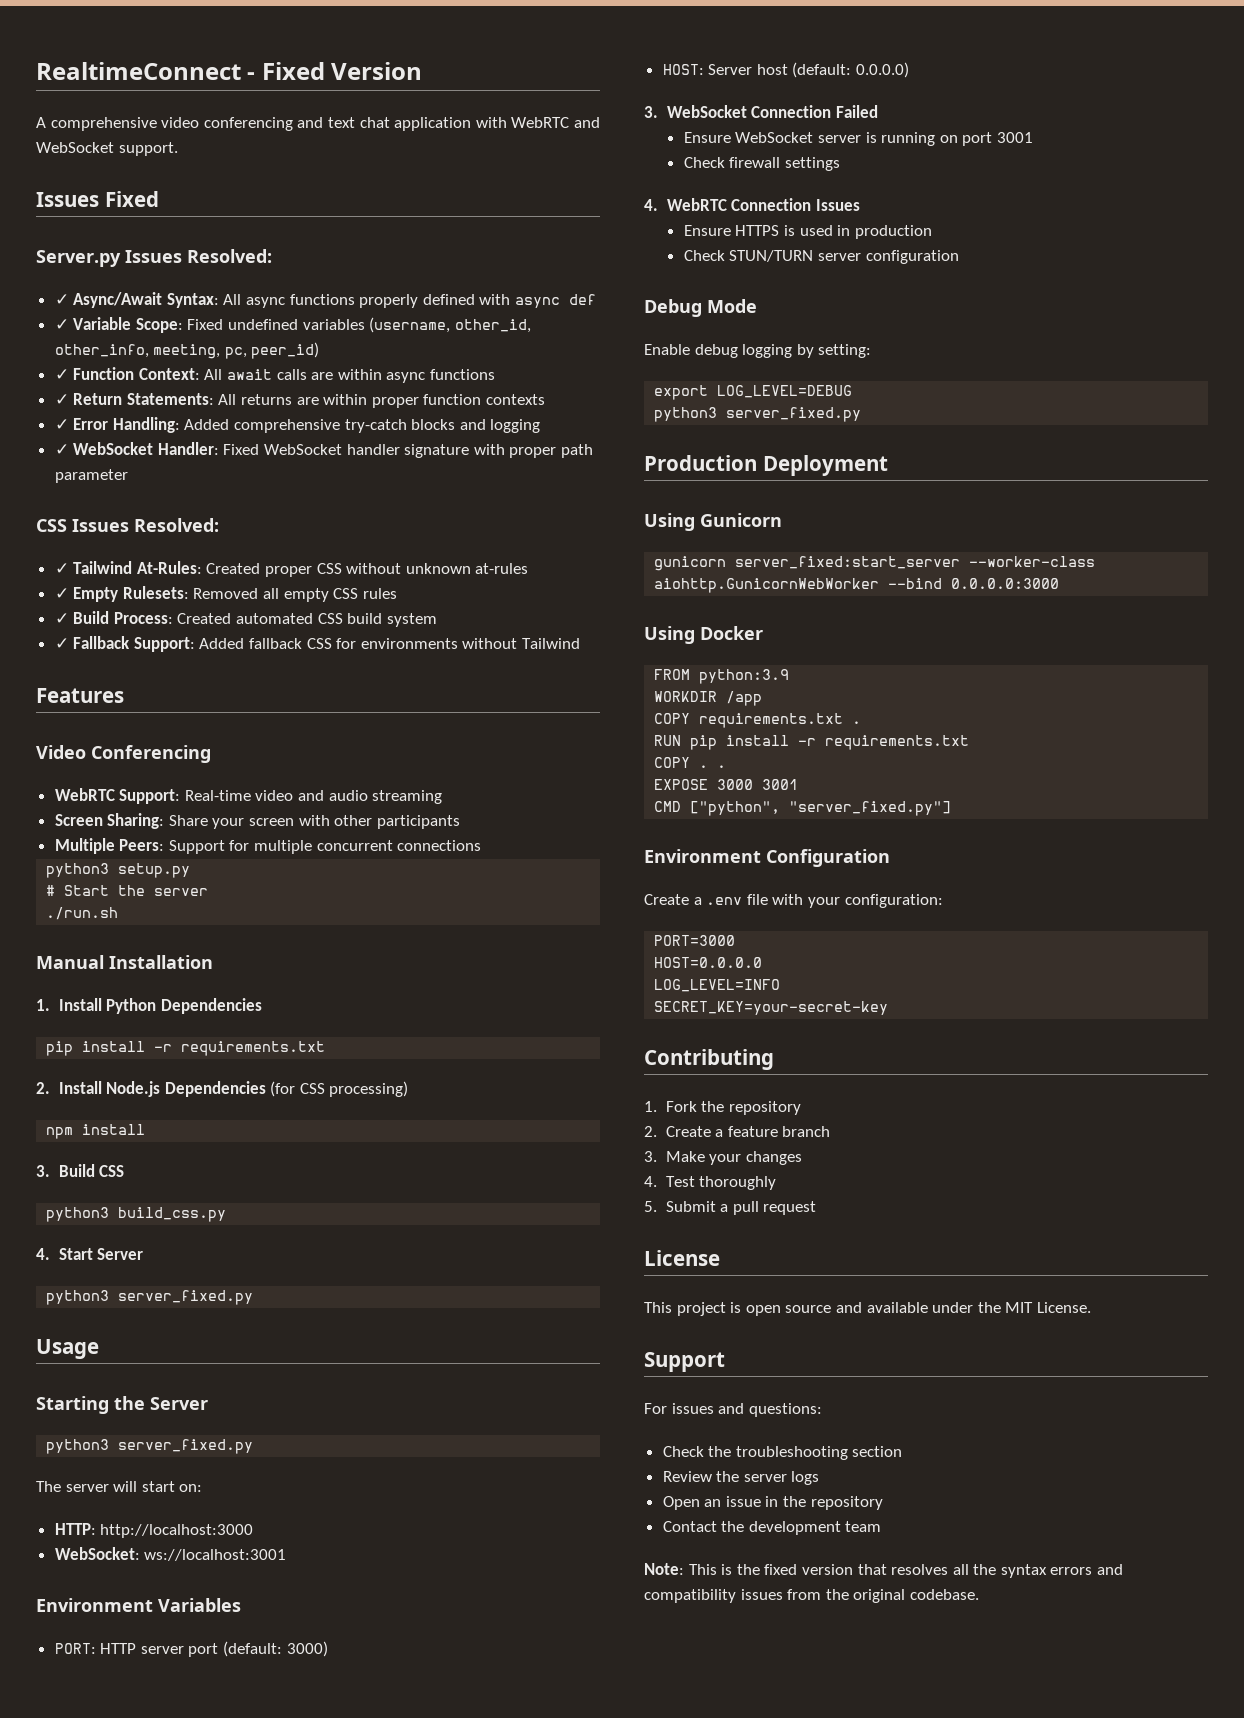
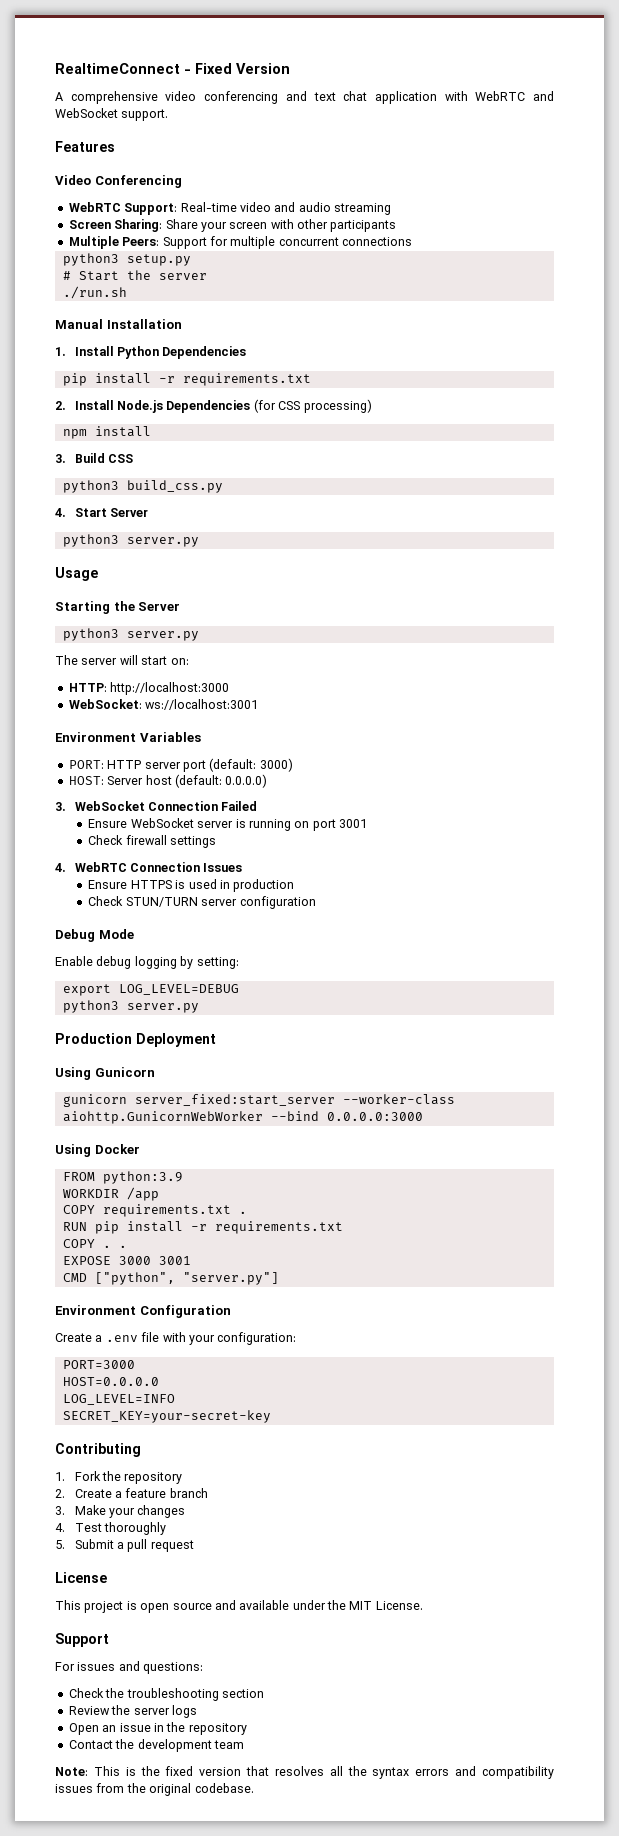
- Issues Fixed
- Server.py Issues Resolved:
- ✓ Async/Await Syntax: All async functions properly defined with async def
- ✓ Variable Scope: Fixed undefined variables (username, other_id, other_info, meeting, pc, peer_id)
- ✓ Function Context: All await calls are within async functions
- ✓ Return Statements: All returns are within proper function contexts
- ✓ Error Handling: Added comprehensive try-catch blocks and logging
- ✓ WebSocket Handler: Fixed WebSocket handler signature with proper path parameter
- CSS Issues Resolved:
- ✓ Tailwind At-Rules: Created proper CSS without unknown at-rules
- ✓ Empty Rulesets: Removed all empty CSS rules
- ✓ Build Process: Created automated CSS build system
- ✓ Fallback Support: Added fallback CSS for environments without Tailwind
  4. Start Server
- python3 server_fixed.py
+ python3 server.py
  Starting the Server
- python3 server_fixed.py
+ python3 server.py
  export LOG_LEVEL=DEBUG
- python3 server_fixed.py
+ python3 server.py
- CMD ["python", "server_fixed.py"]
+ CMD ["python", "server.py"]

